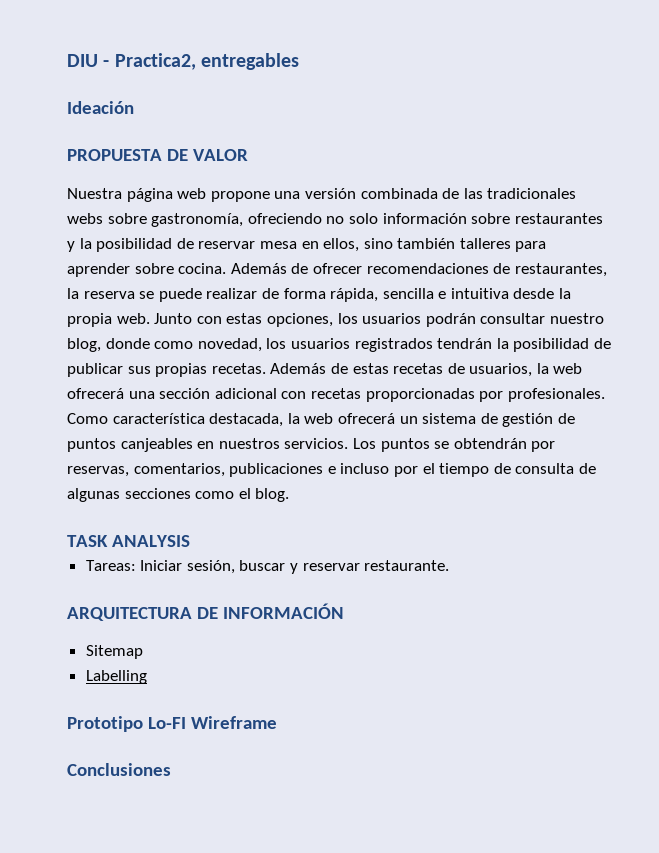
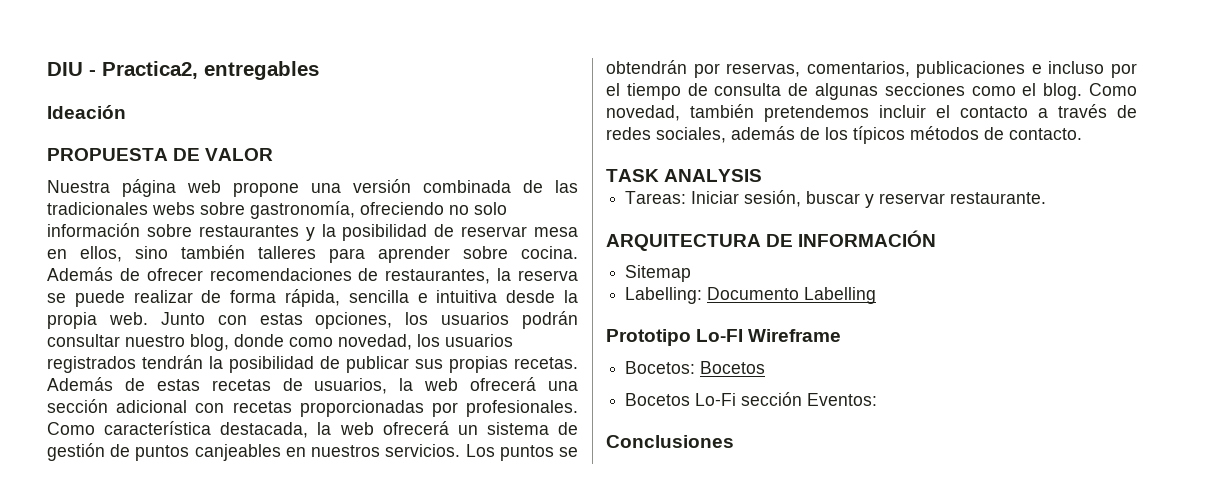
+ Como novedad, también pretendemos incluir el contacto a través de redes sociales, además de los típicos métodos de contacto.
- Labelling
+ Labelling: Documento Labelling
+ Bocetos: Bocetos
+ Bocetos Lo-Fi sección Eventos:

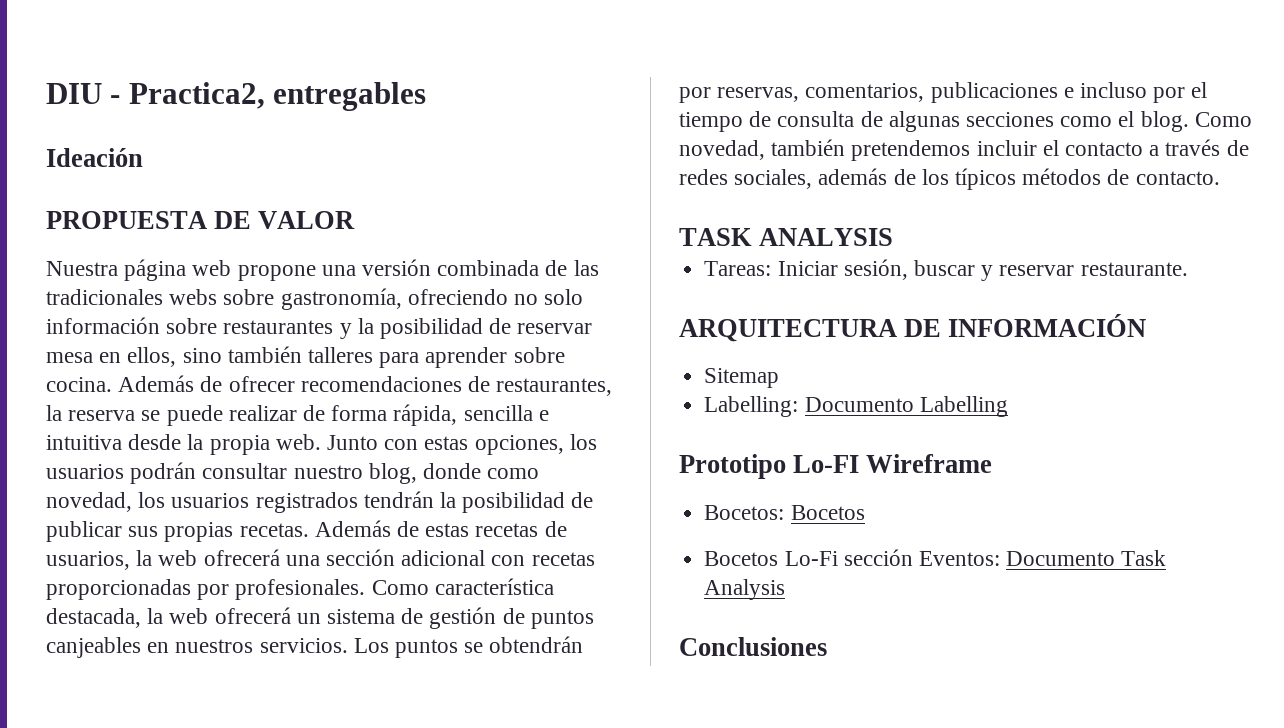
- Bocetos Lo-Fi sección Eventos:
+ Bocetos Lo-Fi sección Eventos: Documento Task Analysis

